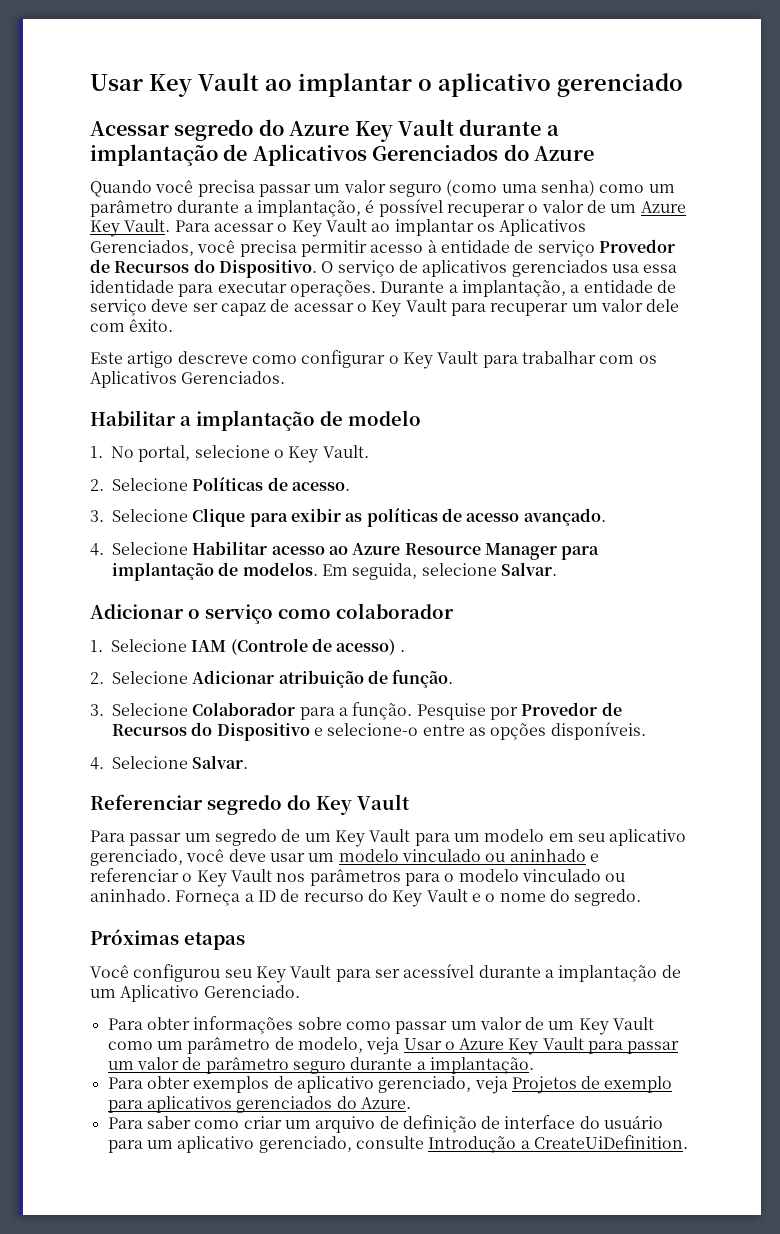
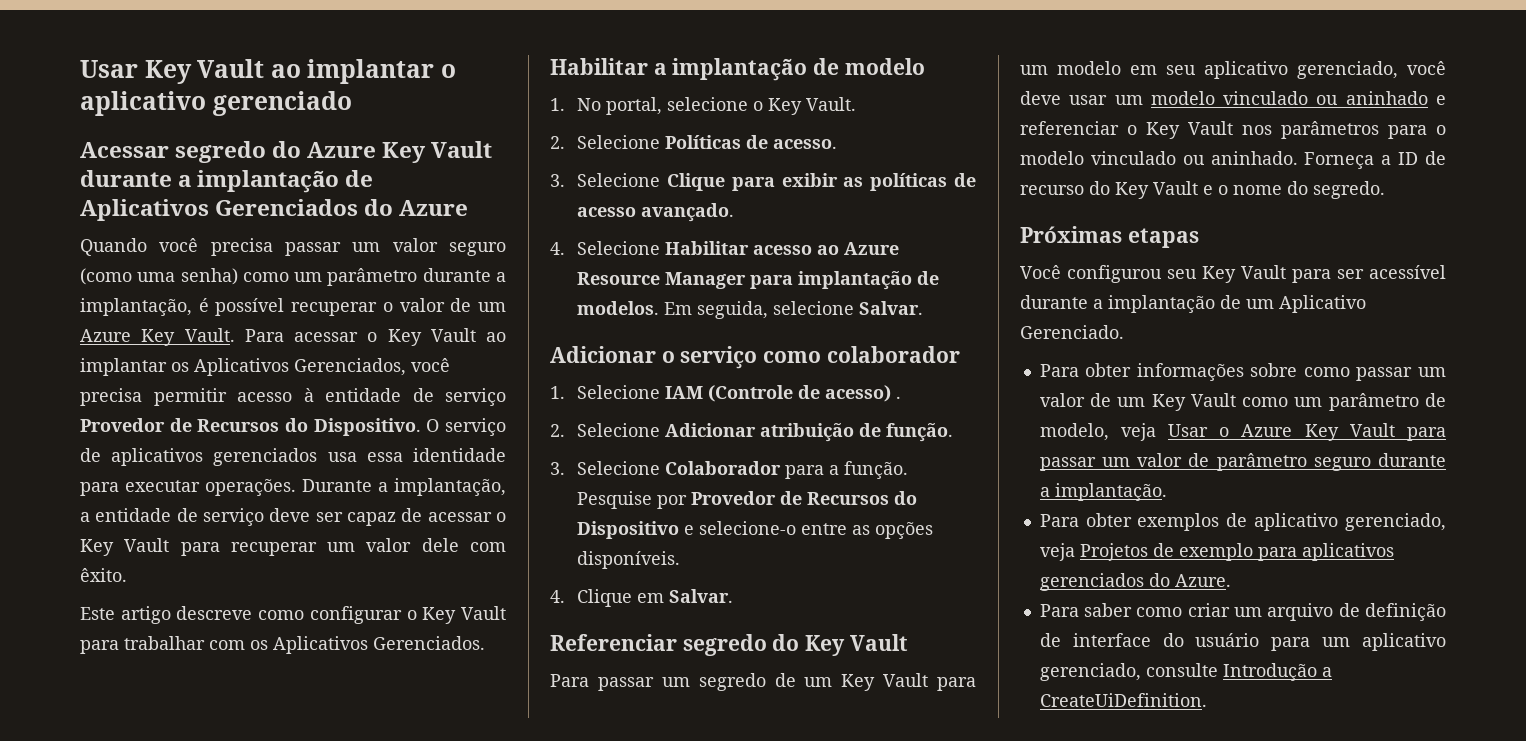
- 4. Selecione Salvar.
+ 4. Clique em Salvar.

